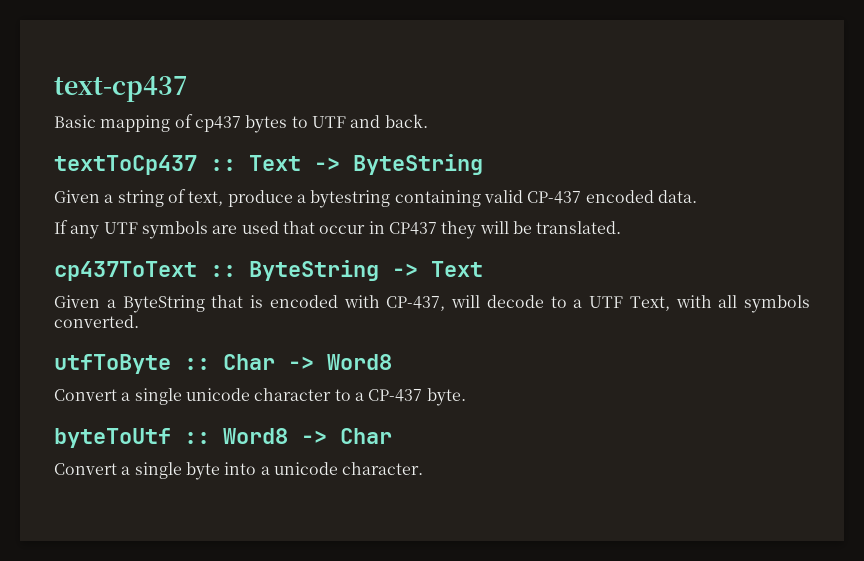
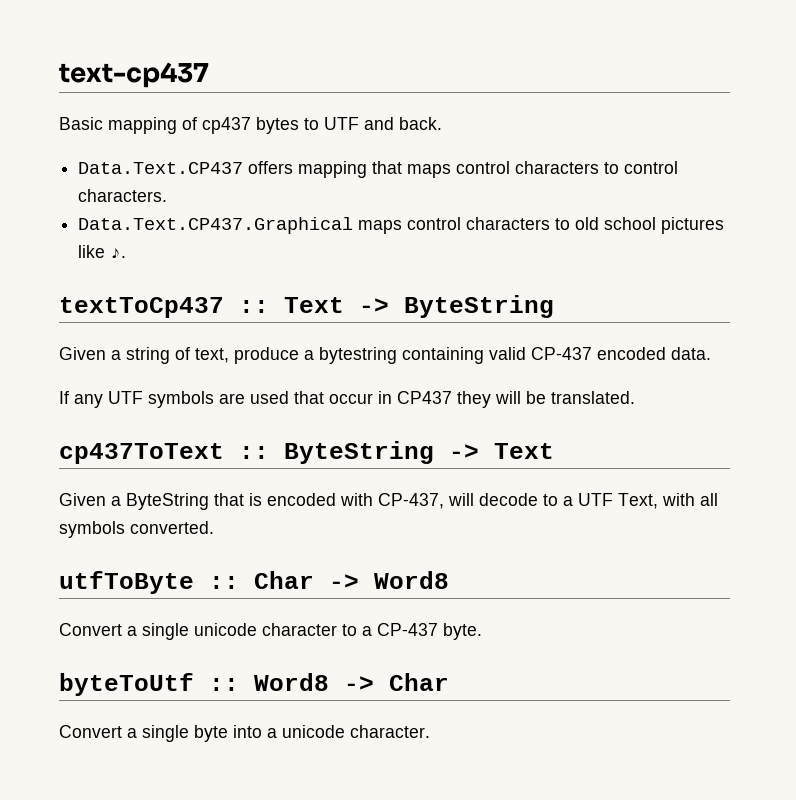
+ Data.Text.CP437 offers mapping that maps control characters to control characters.
+ Data.Text.CP437.Graphical maps control characters to old school pictures like ♪.

